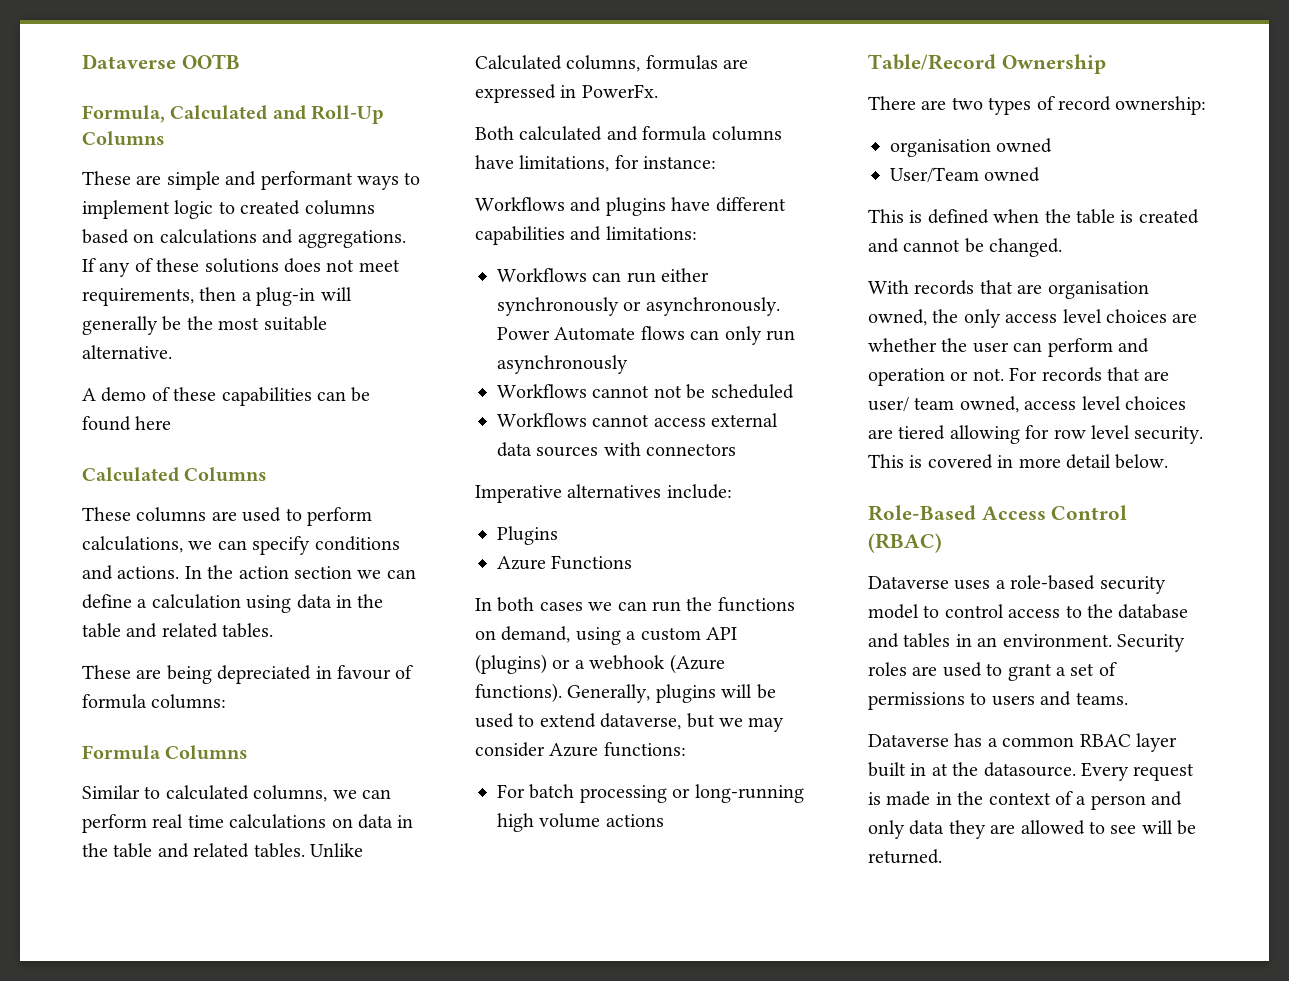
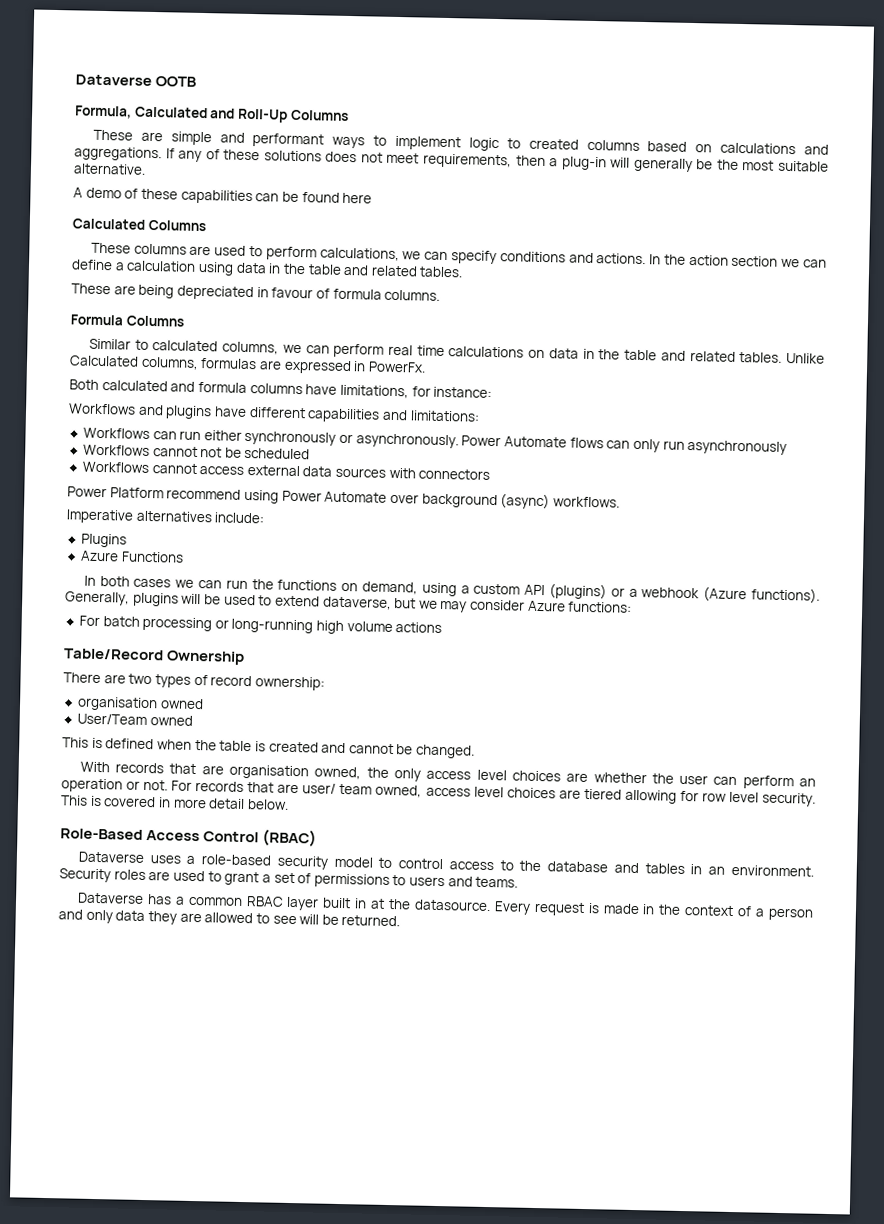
- These are being depreciated in favour of formula columns:
+ These are being depreciated in favour of formula columns.
+ Power Platform recommend using Power Automate over background (async) workflows.
- With records that are organisation owned, the only access level choices are whether the user can perform and operation or not.
+ With records that are organisation owned, the only access level choices are whether the user can perform an operation or not.

